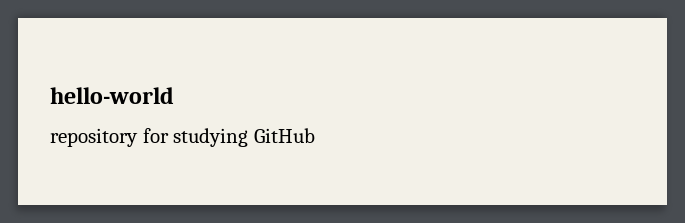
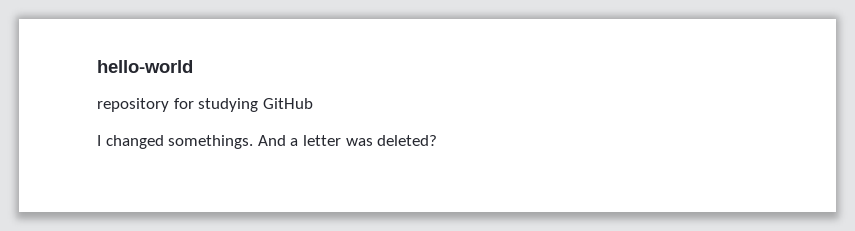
+ I changed somethings. And a letter was deleted?

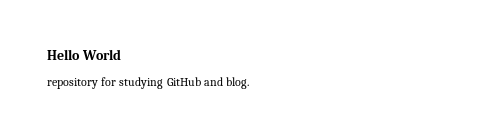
- hello-world
+ Hello World
- repository for studying GitHub
- I changed somethings. And a letter was deleted?
+ repository for studying GitHub and blog.

